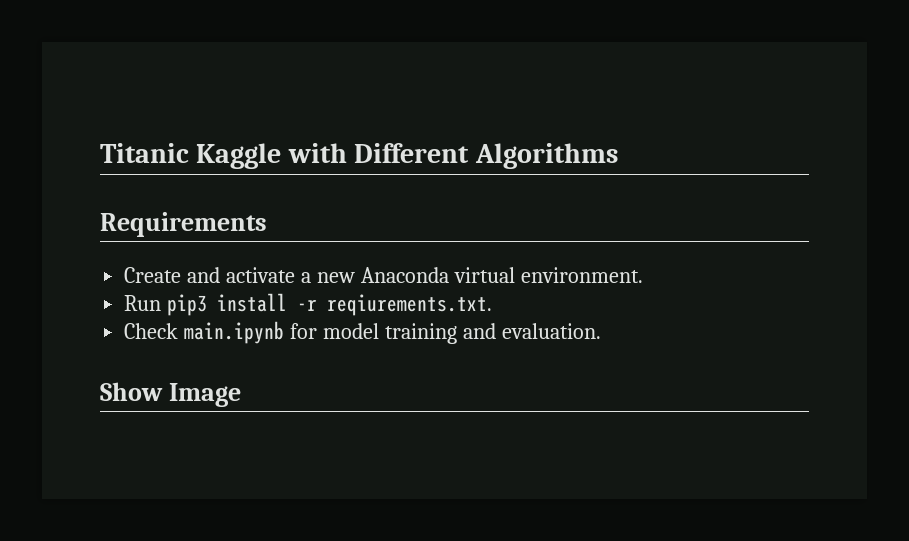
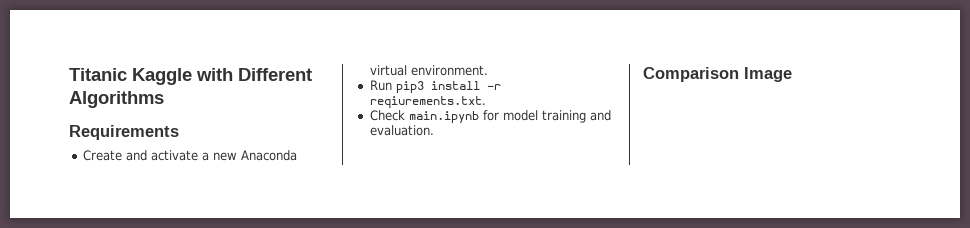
- Show Image
+ Comparison Image

